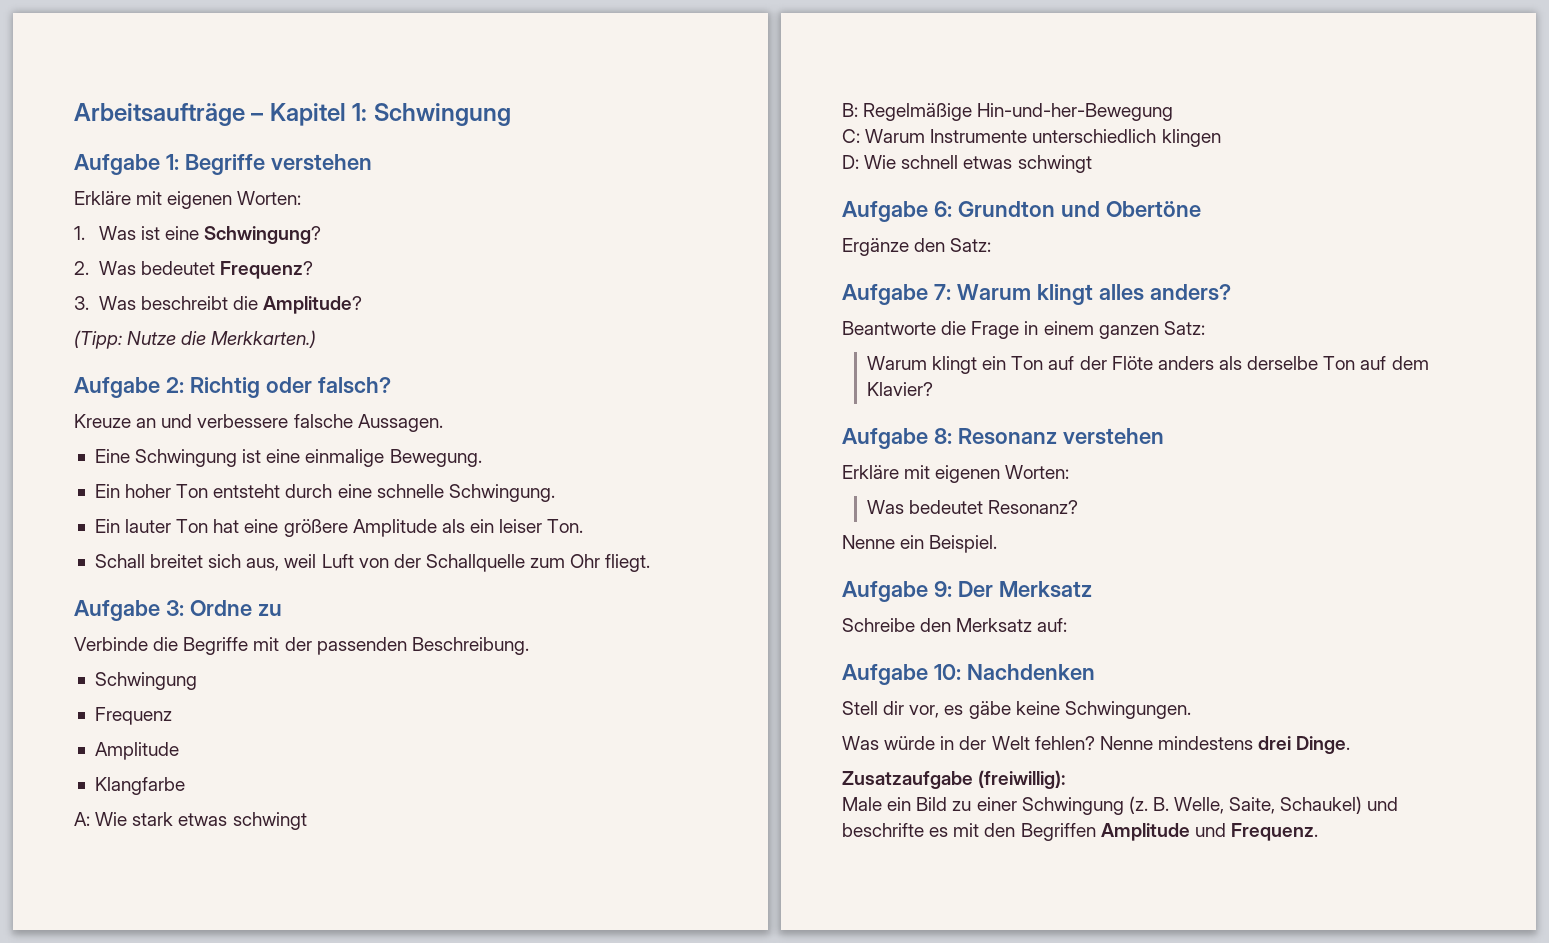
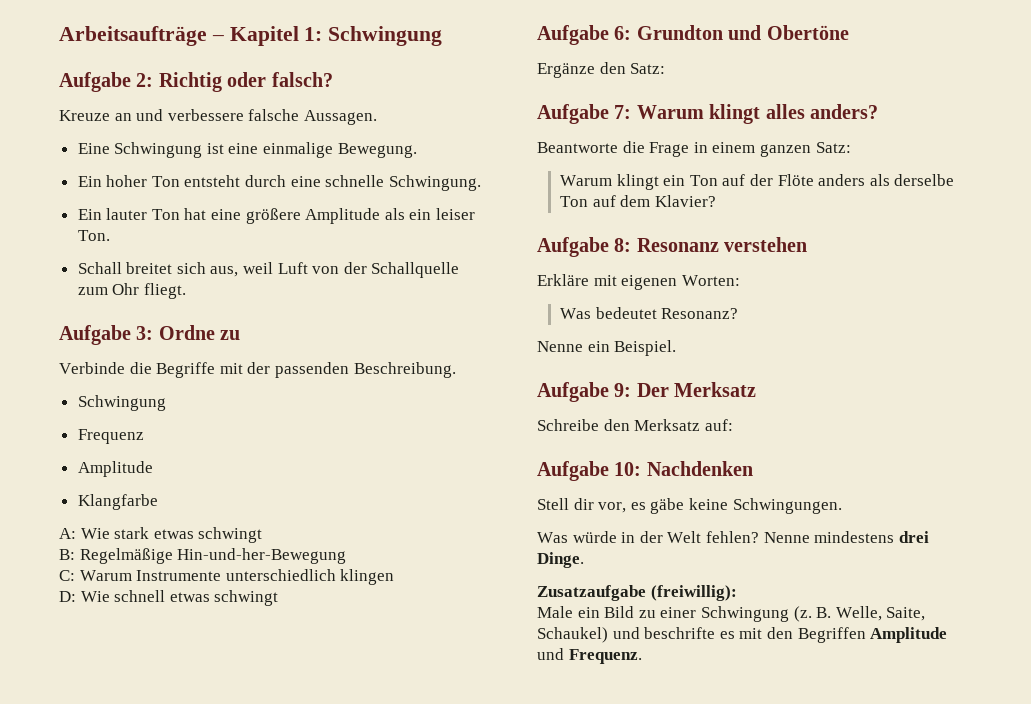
- Aufgabe 1: Begriffe verstehen
- Erkläre mit eigenen Worten:
- 1. Was ist eine Schwingung?
- 2. Was bedeutet Frequenz?
- 3. Was beschreibt die Amplitude?
- (Tipp: Nutze die Merkkarten.)

